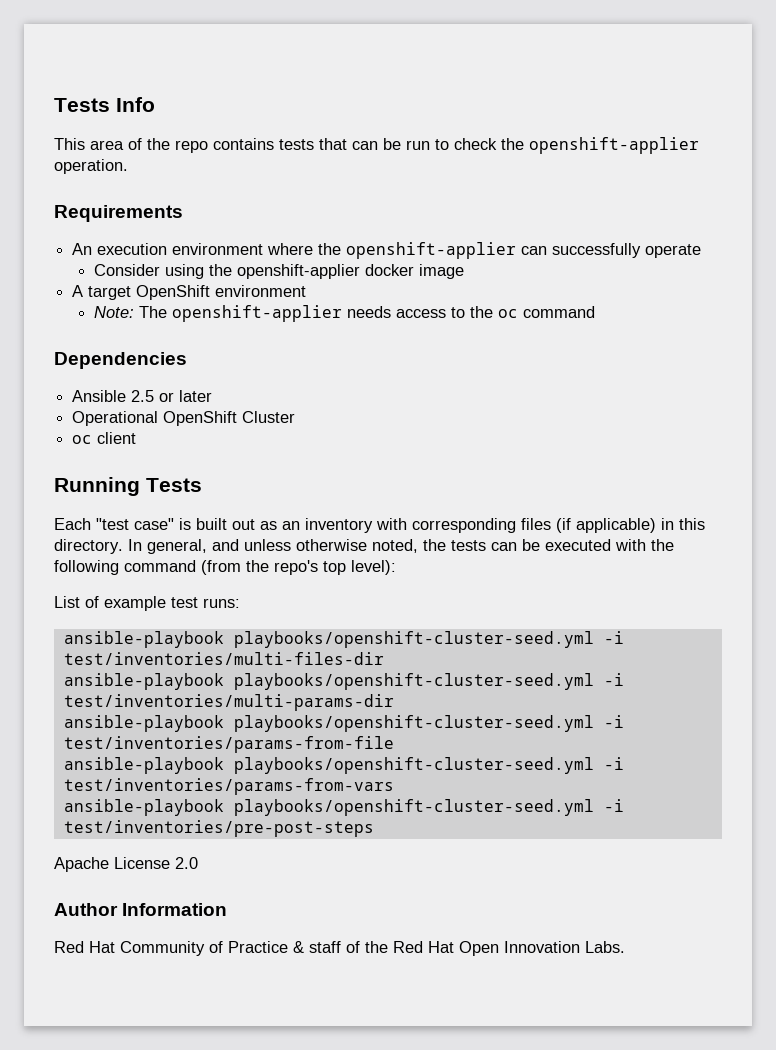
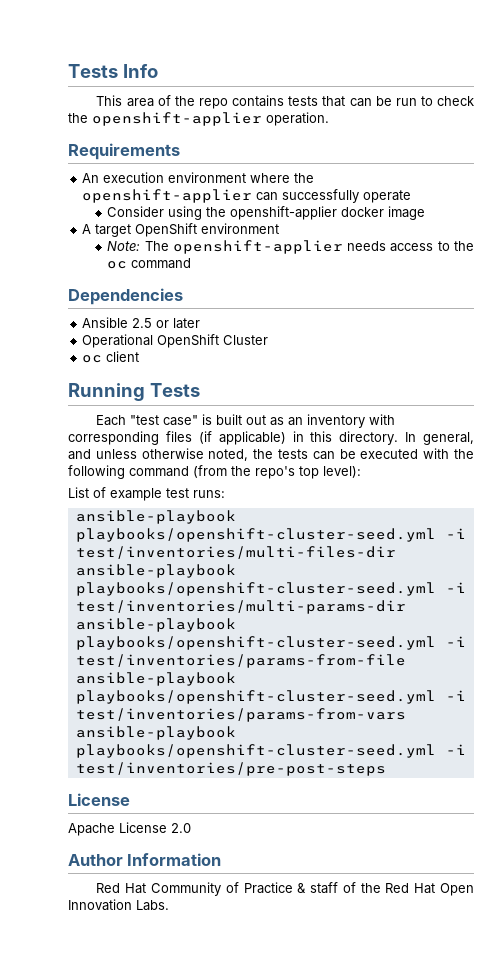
  ansible-playbook playbooks/openshift-cluster-seed.yml -i test/inventories/pre-post-steps
+ License

